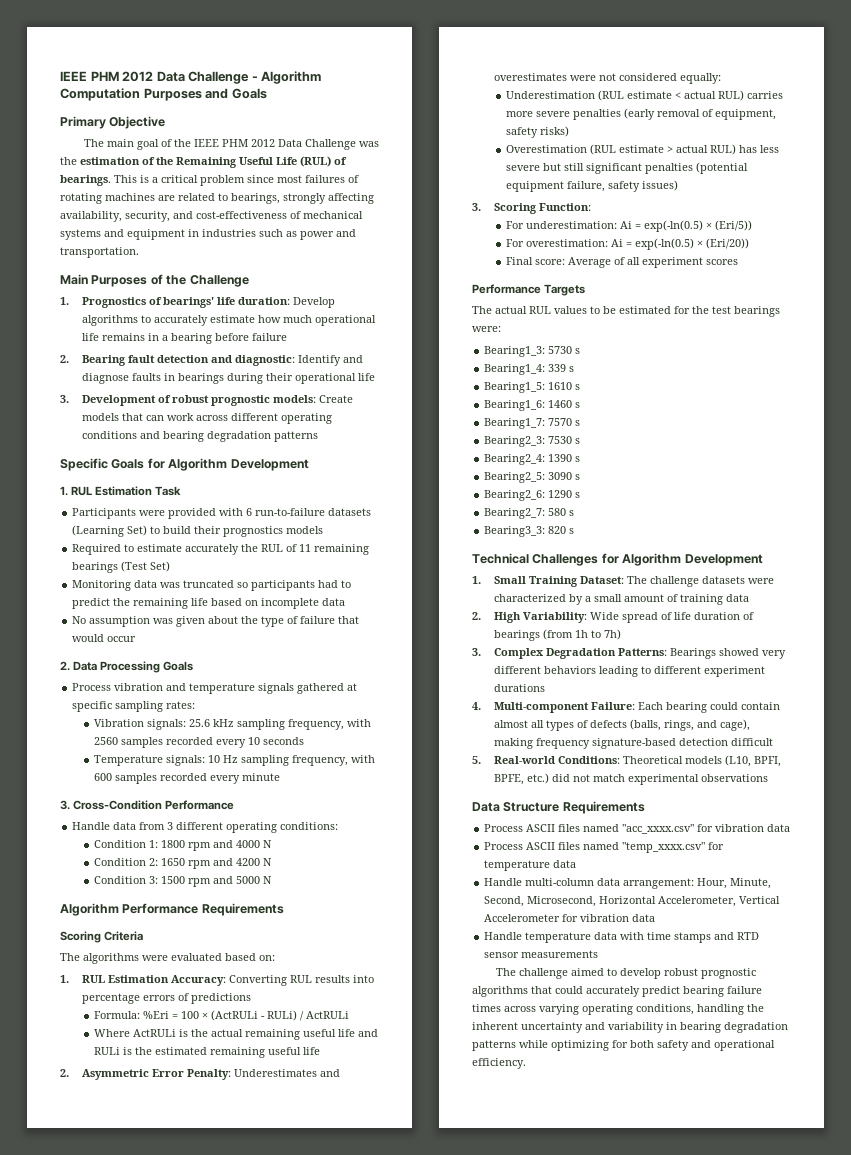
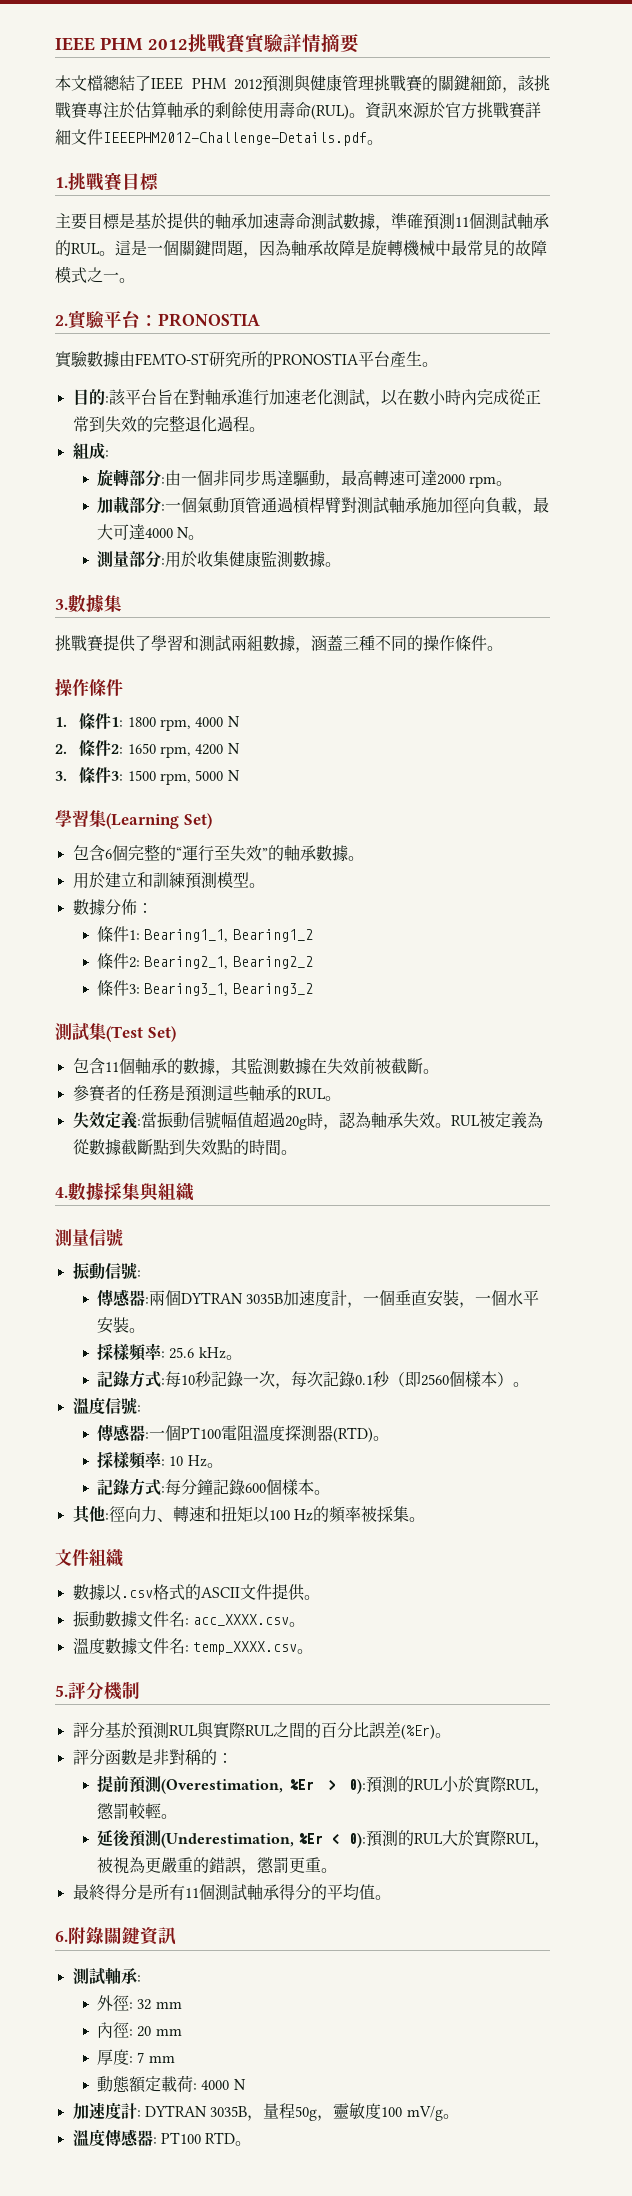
- IEEE PHM 2012 Data Challenge - Algorithm Computation Purposes and Goals
- Primary Objective
- The main goal of the IEEE PHM 2012 Data Challenge was the estimation of the Remaining Useful Life (RUL) of bearings. This is a critical problem since most failures of rotating machines are related to bearings, strongly affecting availability, security, and cost-effectiveness of mechanical systems and equipment in industries such as power and transportation.
- Main Purposes of the Challenge
- 1. Prognostics of bearings' life duration: Develop algorithms to accurately estimate how much operational life remains in a bearing before failure
- 2. Bearing fault detection and diagnostic: Identify and diagnose faults in bearings during their operational life
- 3. Development of robust prognostic models: Create models that can work across different operating conditions and bearing degradation patterns
- Specific Goals for Algorithm Development
- 1. RUL Estimation Task
- Participants were provided with 6 run-to-failure datasets (Learning Set) to build their prognostics models
- Required to estimate accurately the RUL of 11 remaining bearings (Test Set)
- Monitoring data was truncated so participants had to predict the remaining life based on incomplete data
- No assumption was given about the type of failure that would occur
- 2. Data Processing Goals
- Process vibration and temperature signals gathered at specific sampling rates:
- Vibration signals: 25.6 kHz sampling frequency, with 2560 samples recorded every 10 seconds
- Temperature signals: 10 Hz sampling frequency, with 600 samples recorded every minute
- 3. Cross-Condition Performance
- Handle data from 3 different operating conditions:
- Condition 1: 1800 rpm and 4000 N
- Condition 2: 1650 rpm and 4200 N
- Condition 3: 1500 rpm and 5000 N
- Algorithm Performance Requirements
- Scoring Criteria
- The algorithms were evaluated based on:
- 1. RUL Estimation Accuracy: Converting RUL results into percentage errors of predictions
- Formula: %Eri = 100 × (ActRULi - RULi) / ActRULi
- Where ActRULi is the actual remaining useful life and RULi is the estimated remaining useful life
- 2. Asymmetric Error Penalty: Underestimates and overestimates were not considered equally:
- Underestimation (RUL estimate < actual RUL) carries more severe penalties (early removal of equipment, safety risks)
- Overestimation (RUL estimate > actual RUL) has less severe but still significant penalties (potential equipment failure, safety issues)
- 3. Scoring Function:
- For underestimation: Ai = exp(-ln(0.5) × (Eri/5))
- For overestimation: Ai = exp(-ln(0.5) × (Eri/20))
- Final score: Average of all experiment scores
- Performance Targets
- The actual RUL values to be estimated for the test bearings were:
- Bearing1_3: 5730 s
- Bearing1_4: 339 s
- Bearing1_5: 1610 s
- Bearing1_6: 1460 s
- Bearing1_7: 7570 s
- Bearing2_3: 7530 s
- Bearing2_4: 1390 s
- Bearing2_5: 3090 s
- Bearing2_6: 1290 s
- Bearing2_7: 580 s
- Bearing3_3: 820 s
- Technical Challenges for Algorithm Development
- 1. Small Training Dataset: The challenge datasets were characterized by a small amount of training data
- 2. High Variability: Wide spread of life duration of bearings (from 1h to 7h)
- 3. Complex Degradation Patterns: Bearings showed very different behaviors leading to different experiment durations
- 4. Multi-component Failure: Each bearing could contain almost all types of defects (balls, rings, and cage), making frequency signature-based detection difficult
- 5. Real-world Conditions: Theoretical models (L10, BPFI, BPFE, etc.) did not match experimental observations
- Data Structure Requirements
- Process ASCII files named "acc_xxxx.csv" for vibration data
- Process ASCII files named "temp_xxxx.csv" for temperature data
- Handle multi-column data arrangement: Hour, Minute, Second, Microsecond, Horizontal Accelerometer, Vertical Accelerometer for vibration data
- Handle temperature data with time stamps and RTD sensor measurements
- The challenge aimed to develop robust prognostic algorithms that could accurately predict bearing failure times across varying operating conditions, handling the inherent uncertainty and variability in bearing degradation patterns while optimizing for both safety and operational efficiency.
+ IEEE PHM 2012挑戰賽實驗詳情摘要
+ 本文檔總結了IEEE PHM 2012預測與健康管理挑戰賽的關鍵細節，該挑戰賽專注於估算軸承的剩餘使用壽命(RUL)。資訊來源於官方挑戰賽詳細文件IEEEPHM2012-Challenge-Details.pdf。
+ 1.挑戰賽目標
+ 主要目標是基於提供的軸承加速壽命測試數據，準確預測11個測試軸承的RUL。這是一個關鍵問題，因為軸承故障是旋轉機械中最常見的故障模式之一。
+ 2.實驗平台：PRONOSTIA
+ 實驗數據由FEMTO-ST研究所的PRONOSTIA平台產生。
+ 目的:該平台旨在對軸承進行加速老化測試，以在數小時內完成從正常到失效的完整退化過程。
+ 組成:
+ 旋轉部分:由一個非同步馬達驅動，最高轉速可達2000 rpm。
+ 加載部分:一個氣動頂管通過槓桿臂對測試軸承施加徑向負載，最大可達4000 N。
+ 測量部分:用於收集健康監測數據。
+ 3.數據集
+ 挑戰賽提供了學習和測試兩組數據，涵蓋三種不同的操作條件。
+ 操作條件
+ 1.條件1: 1800 rpm, 4000 N
+ 2.條件2: 1650 rpm, 4200 N
+ 3.條件3: 1500 rpm, 5000 N
+ 學習集(Learning Set)
+ 包含6個完整的“運行至失效”的軸承數據。
+ 用於建立和訓練預測模型。
+ 數據分佈：
+ 條件1: Bearing1_1, Bearing1_2
+ 條件2: Bearing2_1, Bearing2_2
+ 條件3: Bearing3_1, Bearing3_2
+ 測試集(Test Set)
+ 包含11個軸承的數據，其監測數據在失效前被截斷。
+ 參賽者的任務是預測這些軸承的RUL。
+ 失效定義:當振動信號幅值超過20g時，認為軸承失效。RUL被定義為從數據截斷點到失效點的時間。
+ 4.數據採集與組織
+ 測量信號
+ 振動信號:
+ 傳感器:兩個DYTRAN 3035B加速度計，一個垂直安裝，一個水平安裝。
+ 採樣頻率: 25.6 kHz。
+ 記錄方式:每10秒記錄一次，每次記錄0.1秒（即2560個樣本）。
+ 溫度信號:
+ 傳感器:一個PT100電阻溫度探測器(RTD)。
+ 採樣頻率: 10 Hz。
+ 記錄方式:每分鐘記錄600個樣本。
+ 其他:徑向力、轉速和扭矩以100 Hz的頻率被採集。
+ 文件組織
+ 數據以.csv格式的ASCII文件提供。
+ 振動數據文件名: acc_XXXX.csv。
+ 溫度數據文件名: temp_XXXX.csv。
+ 5.評分機制
+ 評分基於預測RUL與實際RUL之間的百分比誤差(%Er)。
+ 評分函數是非對稱的：
+ 提前預測(Overestimation, %Er > 0):預測的RUL小於實際RUL，懲罰較輕。
+ 延後預測(Underestimation, %Er < 0):預測的RUL大於實際RUL，被視為更嚴重的錯誤，懲罰更重。
+ 最終得分是所有11個測試軸承得分的平均值。
+ 6.附錄關鍵資訊
+ 測試軸承:
+ 外徑: 32 mm
+ 內徑: 20 mm
+ 厚度: 7 mm
+ 動態額定載荷: 4000 N
+ 加速度計: DYTRAN 3035B，量程50g，靈敏度100 mV/g。
+ 溫度傳感器: PT100 RTD。

